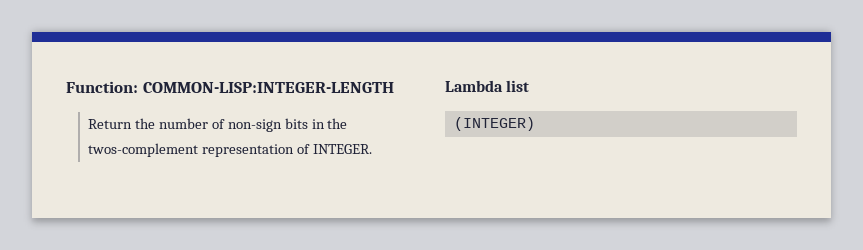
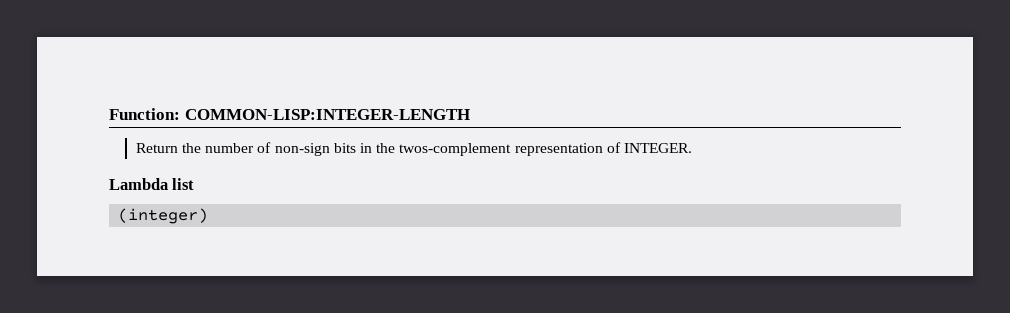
- (INTEGER)
+ (integer)

